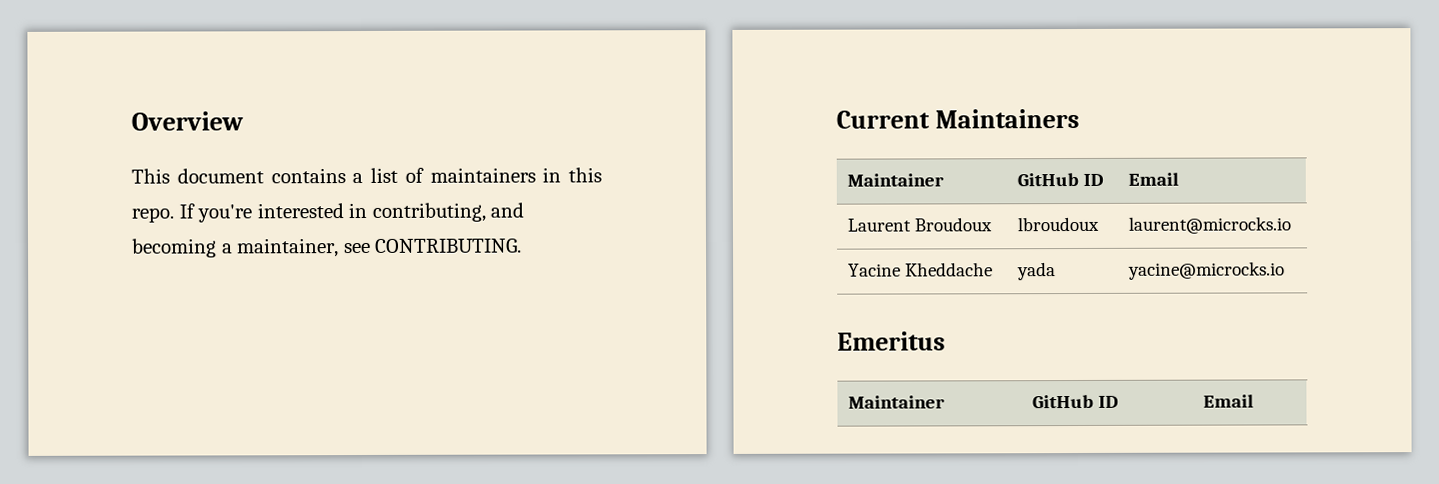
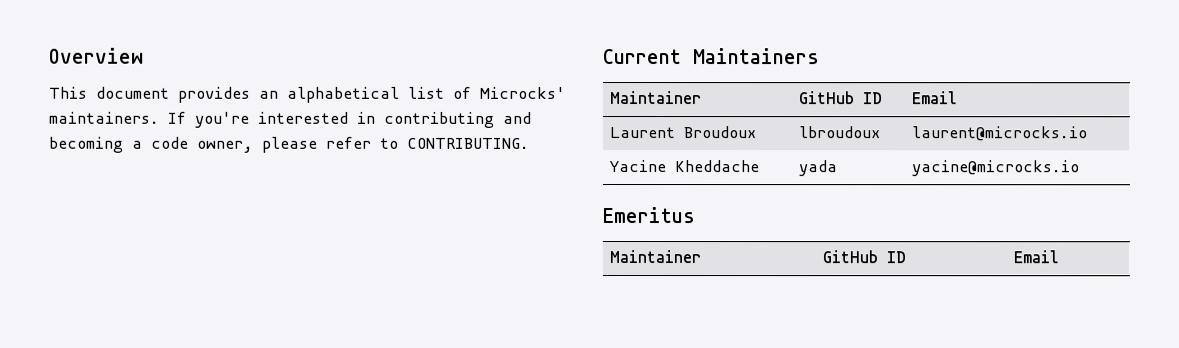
- This document contains a list of maintainers in this repo.
+ This document provides an alphabetical list of Microcks' maintainers.
- If you're interested in contributing, and becoming a maintainer, see CONTRIBUTING.
+ If you're interested in contributing and becoming a code owner, please refer to CONTRIBUTING.

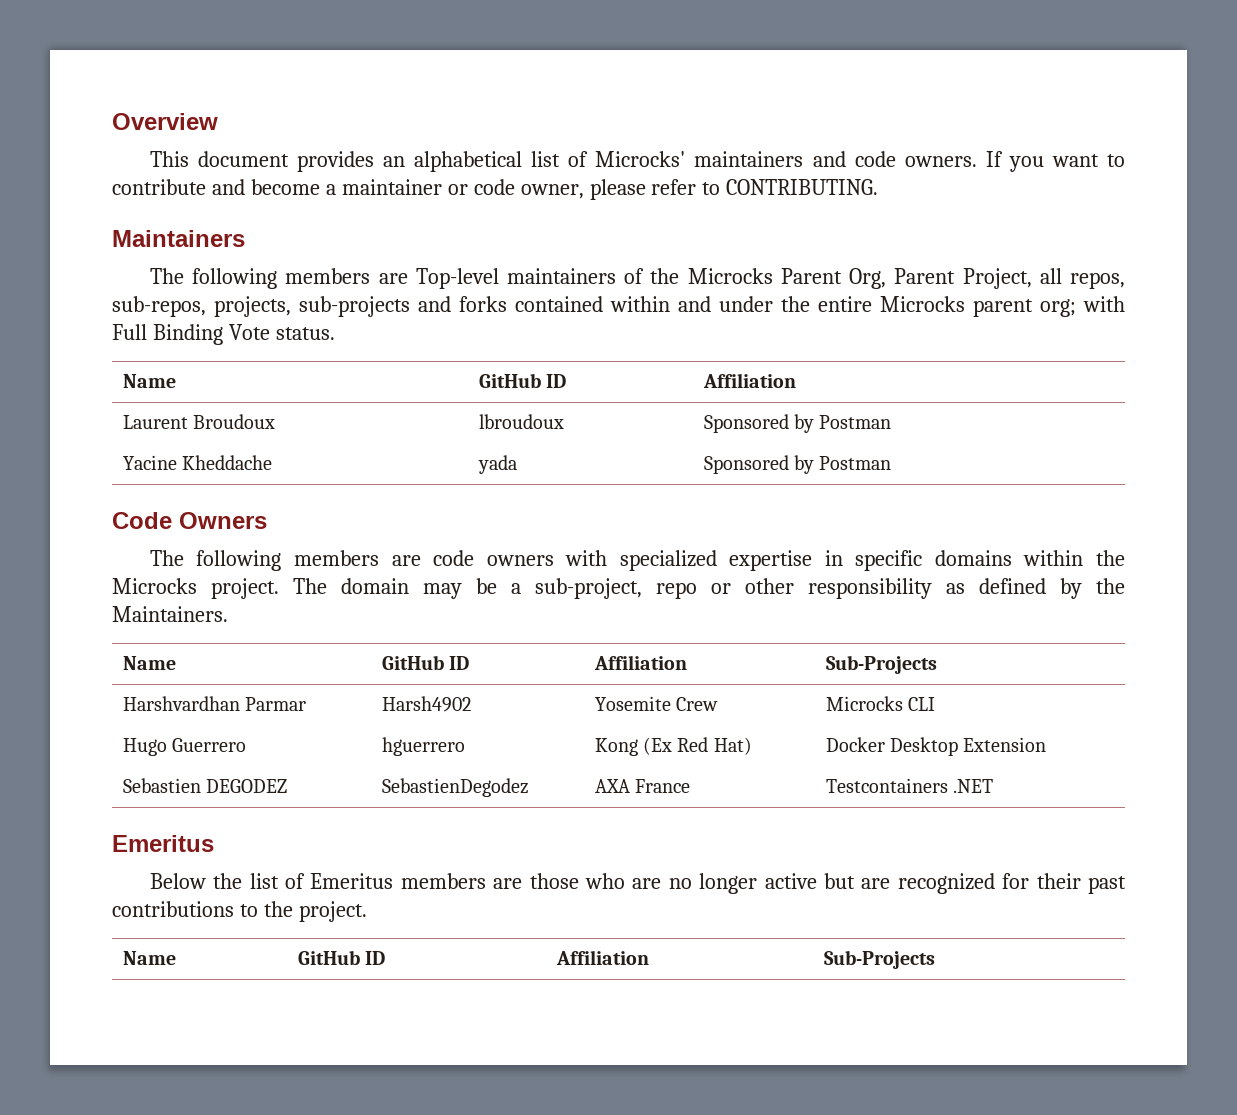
- This document provides an alphabetical list of Microcks' maintainers. If you're interested in contributing and becoming a code owner, please refer to CONTRIBUTING.
+ This document provides an alphabetical list of Microcks' maintainers and code owners. If you want to contribute and become a maintainer or code owner, please refer to CONTRIBUTING.
- Current Maintainers
- Maintainer | GitHub ID | Email
+ Maintainers
+ The following members are Top-level maintainers of the Microcks Parent Org, Parent Project, all repos, sub-repos, projects, sub-projects and forks contained within and under the entire Microcks parent org; with Full Binding Vote status.
+ Name | GitHub ID | Affiliation
- Laurent Broudoux | lbroudoux | laurent@microcks.io
+ Laurent Broudoux | lbroudoux | Sponsored by Postman
- Yacine Kheddache | yada | yacine@microcks.io
+ Yacine Kheddache | yada | Sponsored by Postman
+ Code Owners
+ The following members are code owners with specialized expertise in specific domains within the Microcks project. The domain may be a sub-project, repo or other responsibility as defined by the Maintainers.
+ Name | GitHub ID | Affiliation | Sub-Projects
+ Harshvardhan Parmar | Harsh4902 | Yosemite Crew | Microcks CLI
+ Hugo Guerrero | hguerrero | Kong (Ex Red Hat) | Docker Desktop Extension
+ Sebastien DEGODEZ | SebastienDegodez | AXA France | Testcontainers .NET
  Emeritus
- Maintainer | GitHub ID | Email
+ Below the list of Emeritus members are those who are no longer active but are recognized for their past contributions to the project.
+ Name | GitHub ID | Affiliation | Sub-Projects

